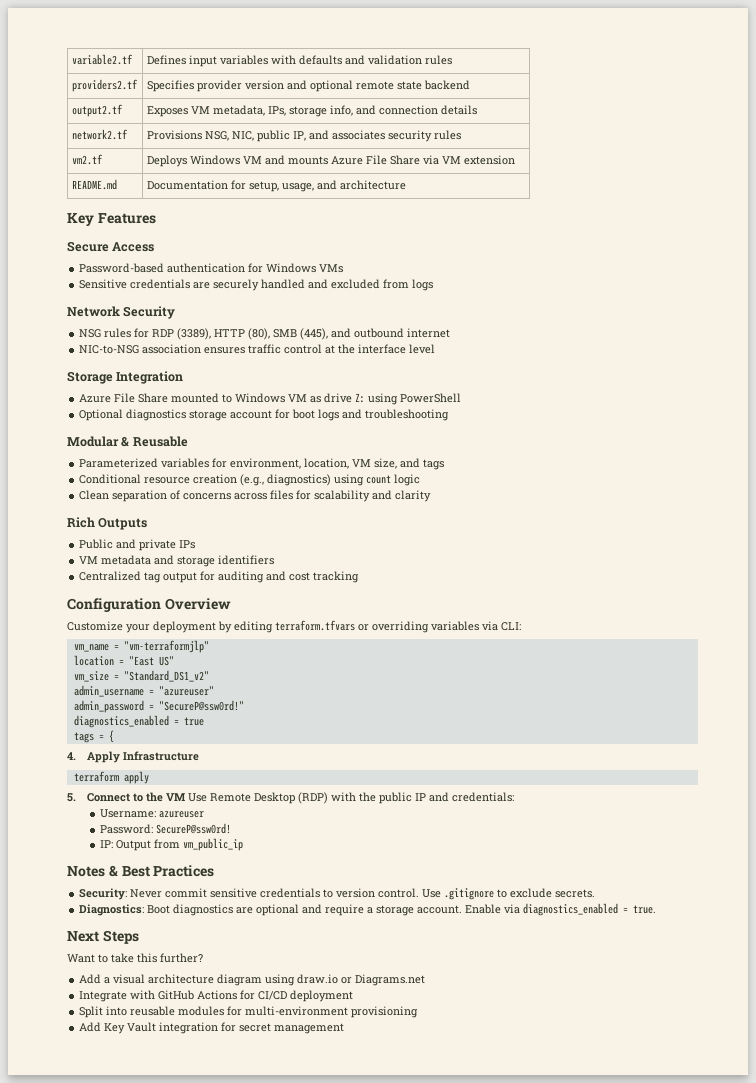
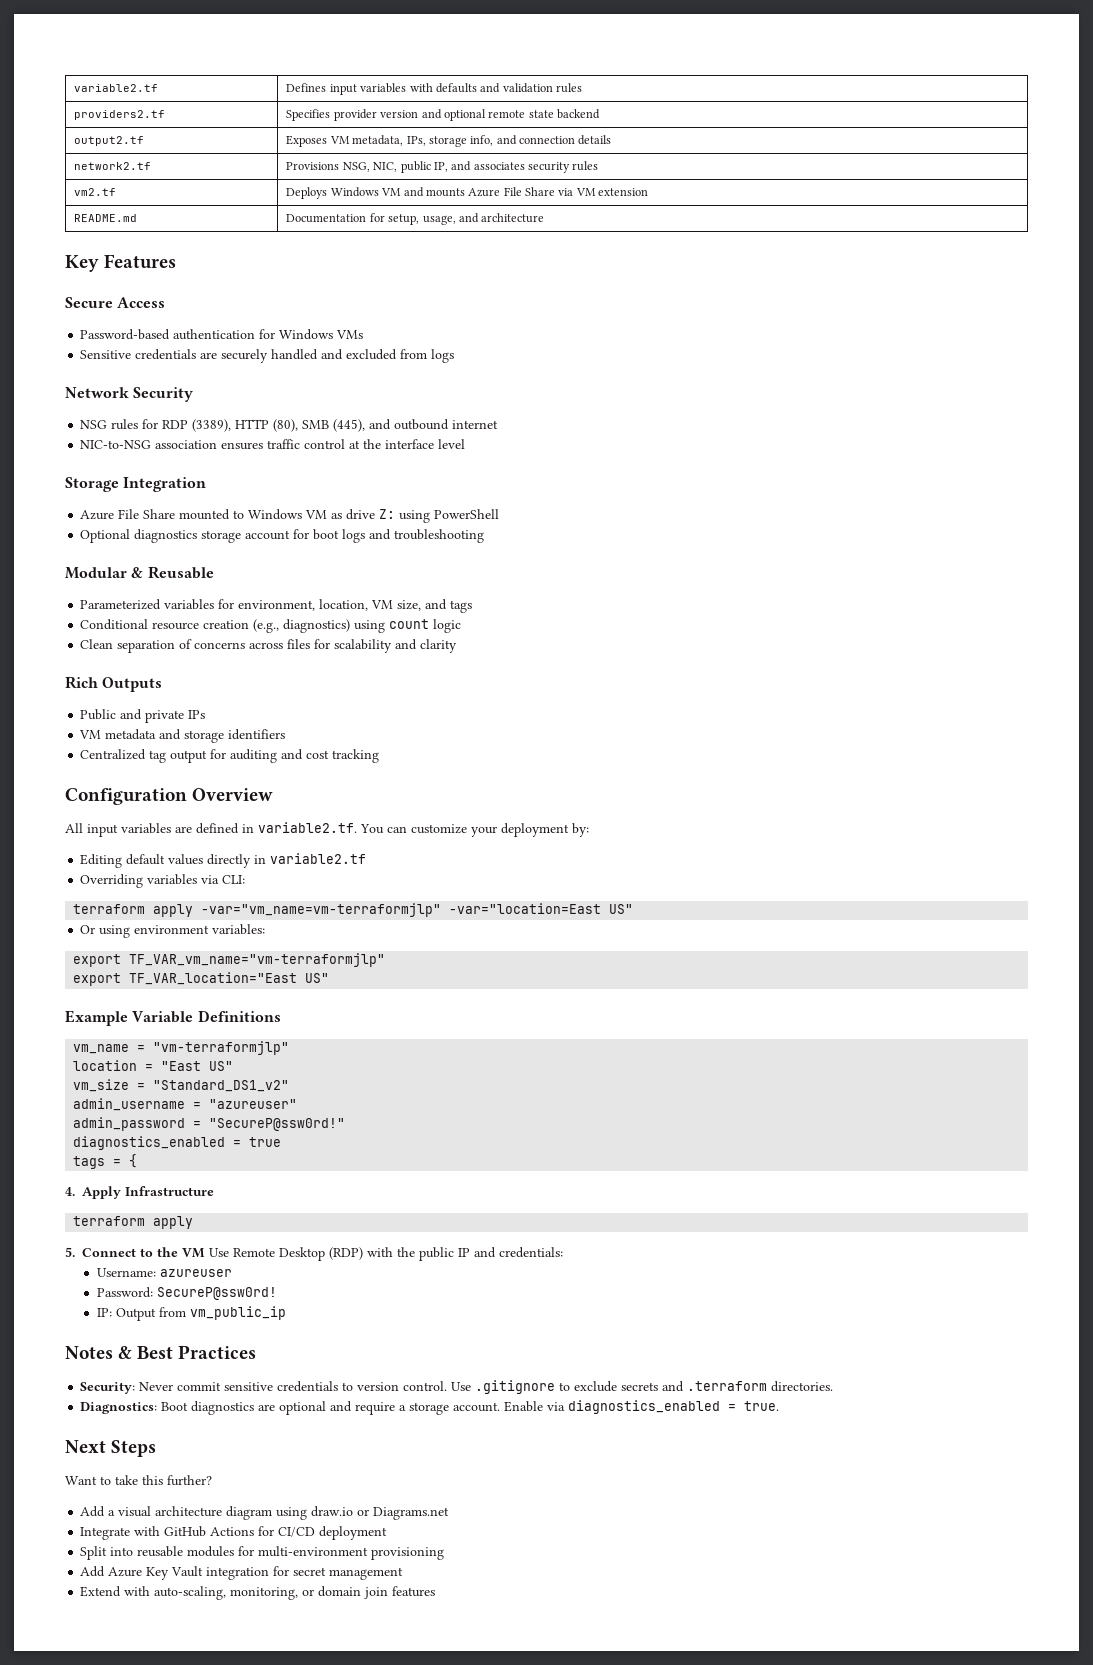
- Customize your deployment by editing terraform.tfvars or overriding variables via CLI:
+ All input variables are defined in variable2.tf. You can customize your deployment by:
+ Editing default values directly in variable2.tf
+ Overriding variables via CLI:
+ terraform apply -var="vm_name=vm-terraformjlp" -var="location=East US"
+ Or using environment variables:
+ export TF_VAR_vm_name="vm-terraformjlp"
+ export TF_VAR_location="East US"
+ Example Variable Definitions
- Use .gitignore to exclude secrets.
+ Use .gitignore to exclude secrets and .terraform directories.
- Add Key Vault integration for secret management
+ Add Azure Key Vault integration for secret management
+ Extend with auto-scaling, monitoring, or domain join features

